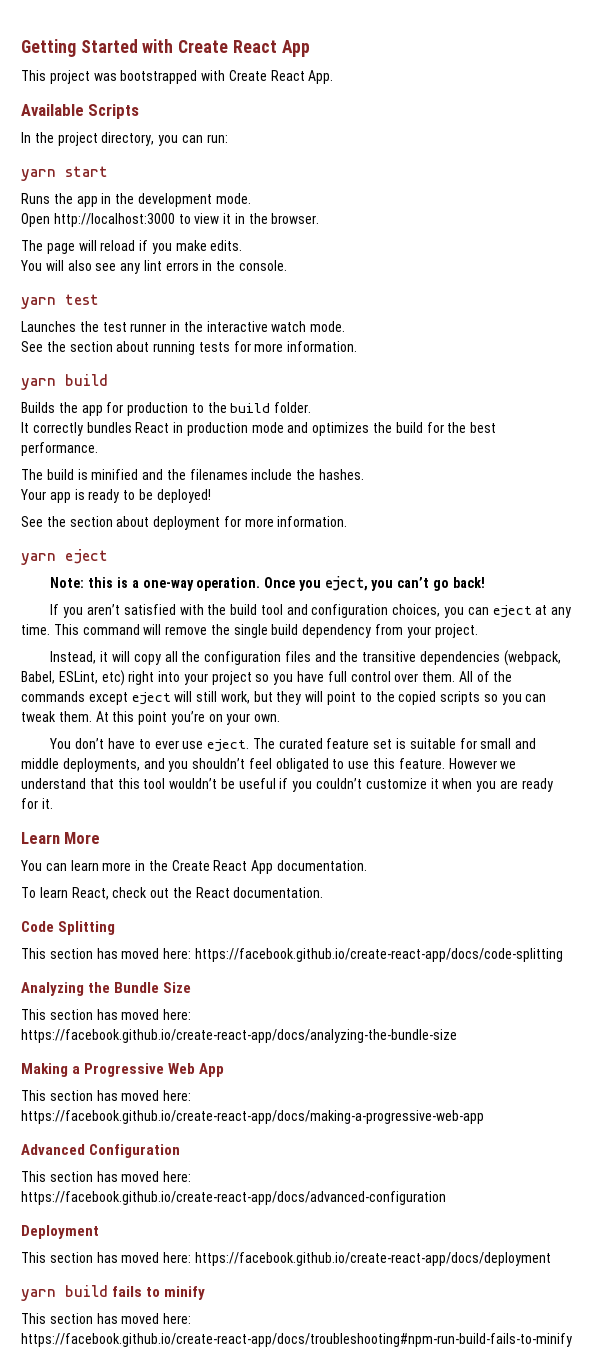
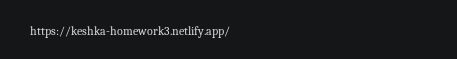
- Getting Started with Create React App
- This project was bootstrapped with Create React App.
- Available Scripts
- In the project directory, you can run:
- yarn start
- Runs the app in the development mode.
- Open http://localhost:3000 to view it in the browser.
- The page will reload if you make edits.
- You will also see any lint errors in the console.
- yarn test
- Launches the test runner in the interactive watch mode.
- See the section about running tests for more information.
- yarn build
- Builds the app for production to the build folder.
- It correctly bundles React in production mode and optimizes the build for the best performance.
- The build is minified and the filenames include the hashes.
- Your app is ready to be deployed!
- See the section about deployment for more information.
- yarn eject
- Note: this is a one-way operation. Once you eject, you can’t go back!
- If you aren’t satisfied with the build tool and configuration choices, you can eject at any time. This command will remove the single build dependency from your project.
- Instead, it will copy all the configuration files and the transitive dependencies (webpack, Babel, ESLint, etc) right into your project so you have full control over them. All of the commands except eject will still work, but they will point to the copied scripts so you can tweak them. At this point you’re on your own.
- You don’t have to ever use eject. The curated feature set is suitable for small and middle deployments, and you shouldn’t feel obligated to use this feature. However we understand that this tool wouldn’t be useful if you couldn’t customize it when you are ready for it.
- Learn More
- You can learn more in the Create React App documentation.
- To learn React, check out the React documentation.
- Code Splitting
- This section has moved here: https://facebook.github.io/create-react-app/docs/code-splitting
- Analyzing the Bundle Size
- This section has moved here: https://facebook.github.io/create-react-app/docs/analyzing-the-bundle-size
- Making a Progressive Web App
- This section has moved here: https://facebook.github.io/create-react-app/docs/making-a-progressive-web-app
- Advanced Configuration
- This section has moved here: https://facebook.github.io/create-react-app/docs/advanced-configuration
- Deployment
- This section has moved here: https://facebook.github.io/create-react-app/docs/deployment
- yarn build fails to minify
- This section has moved here: https://facebook.github.io/create-react-app/docs/troubleshooting#npm-run-build-fails-to-minify
+ https://keshka-homework3.netlify.app/

